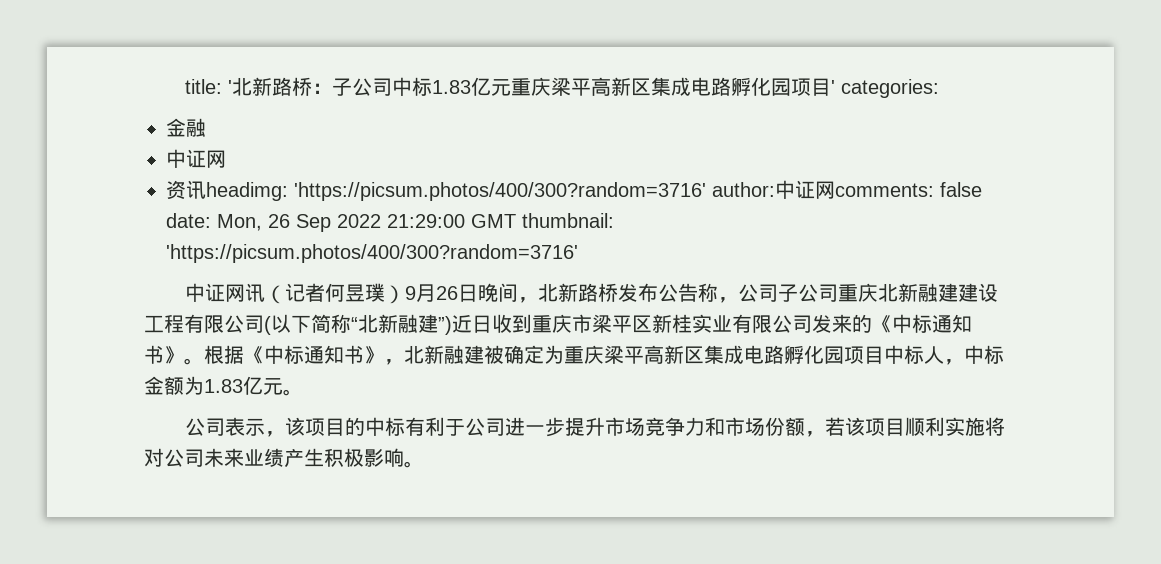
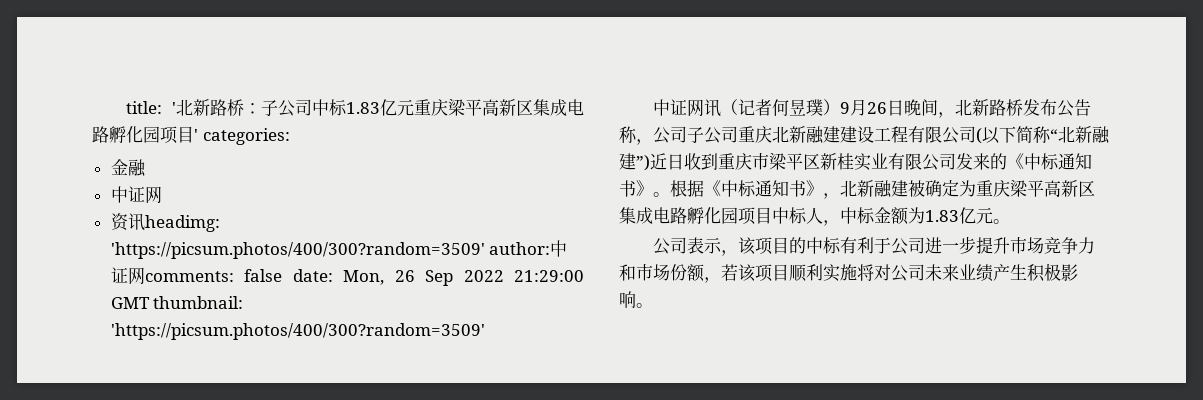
- 资讯headimg: 'https://picsum.photos/400/300?random=3716' author:中证网comments: false date: Mon, 26 Sep 2022 21:29:00 GMT thumbnail: 'https://picsum.photos/400/300?random=3716'
+ 资讯headimg: 'https://picsum.photos/400/300?random=3509' author:中证网comments: false date: Mon, 26 Sep 2022 21:29:00 GMT thumbnail: 'https://picsum.photos/400/300?random=3509'

